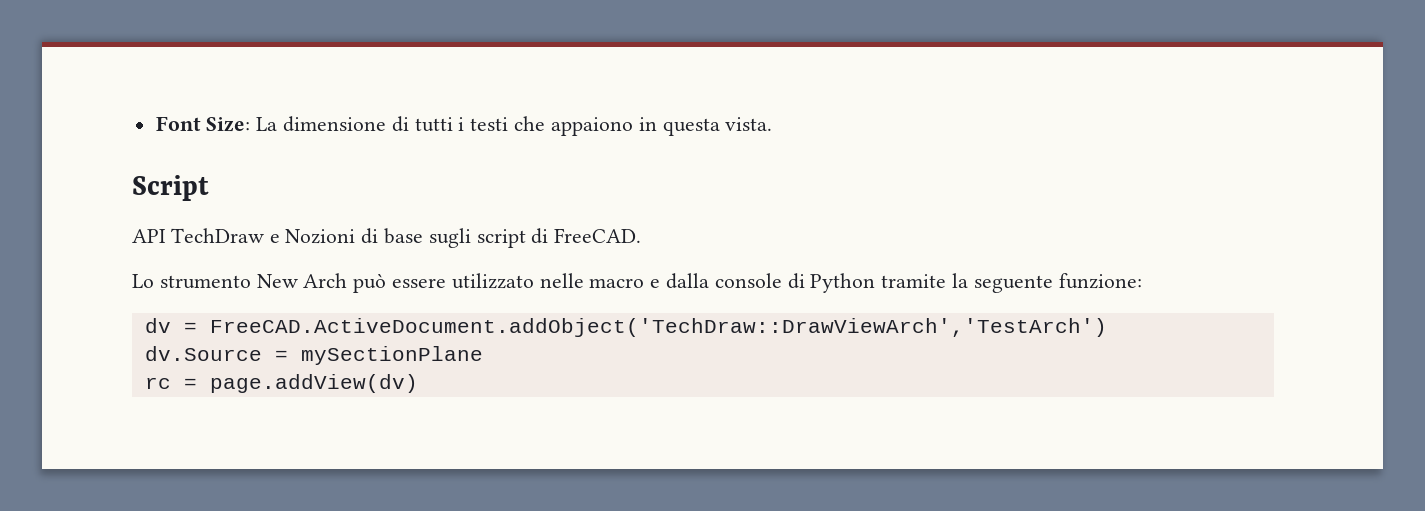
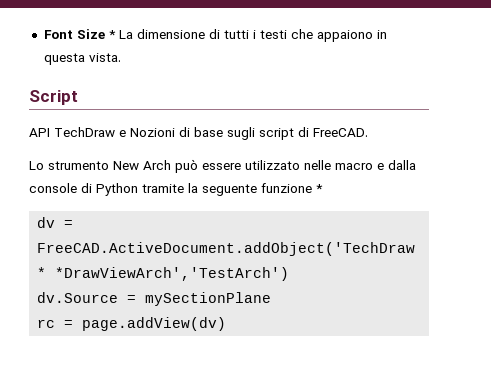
- Font Size: La dimensione di tutti i testi che appaiono in questa vista.
+ Font Size * La dimensione di tutti i testi che appaiono in questa vista.
- Lo strumento New Arch può essere utilizzato nelle macro e dalla console di Python tramite la seguente funzione:
+ Lo strumento New Arch può essere utilizzato nelle macro e dalla console di Python tramite la seguente funzione *
- dv = FreeCAD.ActiveDocument.addObject('TechDraw::DrawViewArch','TestArch')
+ dv = FreeCAD.ActiveDocument.addObject('TechDraw * *DrawViewArch','TestArch')

